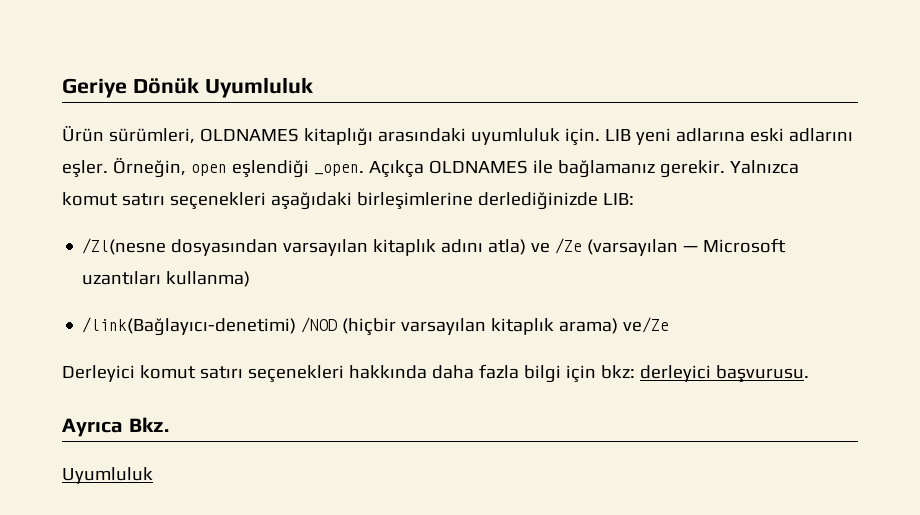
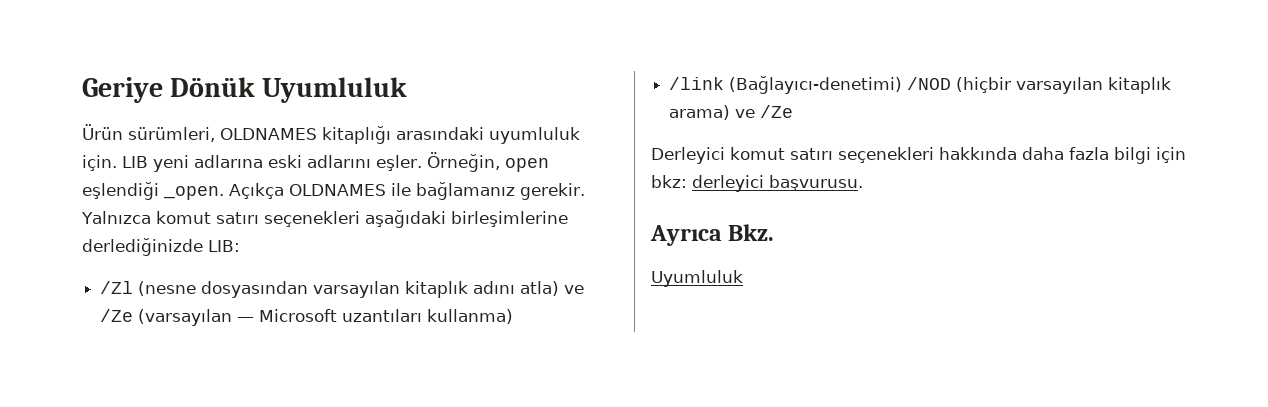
- /Zl(nesne dosyasından varsayılan kitaplık adını atla) ve /Ze (varsayılan — Microsoft uzantıları kullanma)
+ /Zl (nesne dosyasından varsayılan kitaplık adını atla) ve /Ze (varsayılan — Microsoft uzantıları kullanma)
- /link(Bağlayıcı-denetimi) /NOD (hiçbir varsayılan kitaplık arama) ve/Ze
+ /link (Bağlayıcı-denetimi) /NOD (hiçbir varsayılan kitaplık arama) ve /Ze

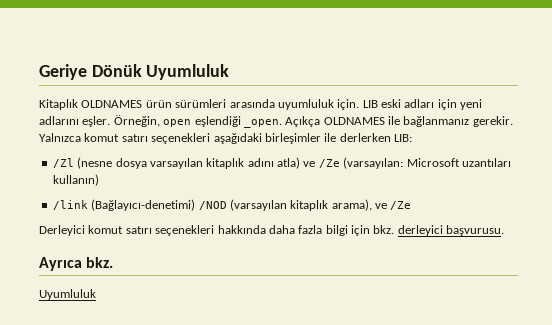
- Ürün sürümleri, OLDNAMES kitaplığı arasındaki uyumluluk için. LIB yeni adlarına eski adlarını eşler.
+ Kitaplık OLDNAMES ürün sürümleri arasında uyumluluk için. LIB eski adları için yeni adlarını eşler.
- Açıkça OLDNAMES ile bağlamanız gerekir.
+ Açıkça OLDNAMES ile bağlanmanız gerekir.
- Yalnızca komut satırı seçenekleri aşağıdaki birleşimlerine derlediğinizde LIB:
+ Yalnızca komut satırı seçenekleri aşağıdaki birleşimler ile derlerken LIB:
- /Zl (nesne dosyasından varsayılan kitaplık adını atla) ve /Ze (varsayılan — Microsoft uzantıları kullanma)
+ /Zl (nesne dosya varsayılan kitaplık adını atla) ve /Ze (varsayılan: Microsoft uzantıları kullanın)
- /link (Bağlayıcı-denetimi) /NOD (hiçbir varsayılan kitaplık arama) ve /Ze
+ /link (Bağlayıcı-denetimi) /NOD (varsayılan kitaplık arama), ve /Ze
- Derleyici komut satırı seçenekleri hakkında daha fazla bilgi için bkz: derleyici başvurusu.
+ Derleyici komut satırı seçenekleri hakkında daha fazla bilgi için bkz. derleyici başvurusu.
- Ayrıca Bkz.
+ Ayrıca bkz.

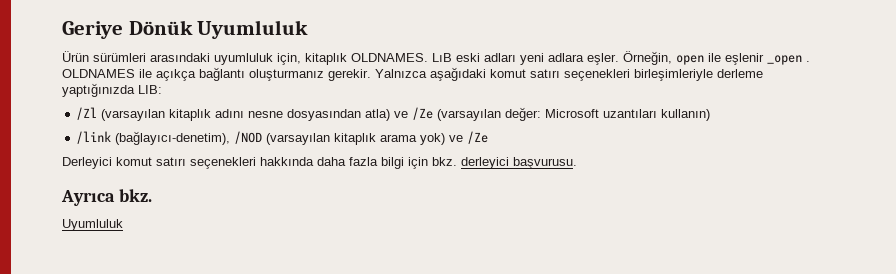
- Kitaplık OLDNAMES ürün sürümleri arasında uyumluluk için. LIB eski adları için yeni adlarını eşler. Örneğin, open eşlendiği _open. Açıkça OLDNAMES ile bağlanmanız gerekir.
+ Ürün sürümleri arasındaki uyumluluk için, kitaplık OLDNAMES. LıB eski adları yeni adlara eşler. Örneğin, open ile eşlenir _open . OLDNAMES ile açıkça bağlantı oluşturmanız gerekir.
- Yalnızca komut satırı seçenekleri aşağıdaki birleşimler ile derlerken LIB:
- /Zl (nesne dosya varsayılan kitaplık adını atla) ve /Ze (varsayılan: Microsoft uzantıları kullanın)
+ Yalnızca aşağıdaki komut satırı seçenekleri birleşimleriyle derleme yaptığınızda LIB:
+ /Zl (varsayılan kitaplık adını nesne dosyasından atla) ve /Ze (varsayılan değer: Microsoft uzantıları kullanın)
- /link (Bağlayıcı-denetimi) /NOD (varsayılan kitaplık arama), ve /Ze
+ /link (bağlayıcı-denetim), /NOD (varsayılan kitaplık arama yok) ve /Ze

